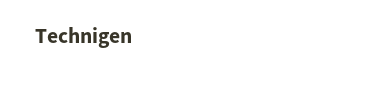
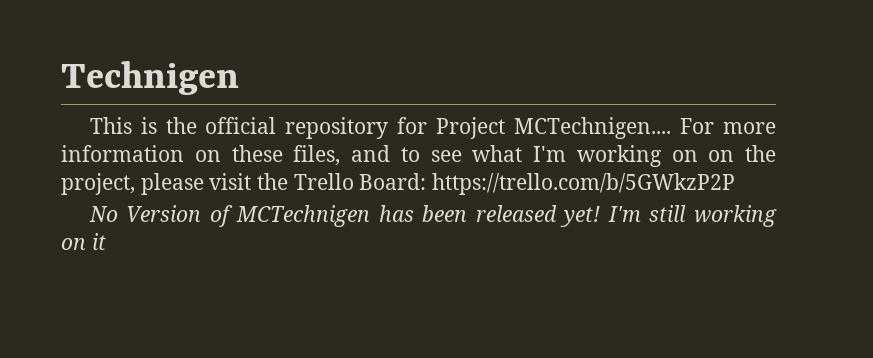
+ This is the official repository for Project MCTechnigen.... For more information on these files, and to see what I'm working on on the project, please visit the Trello Board: https://trello.com/b/5GWkzP2P
+ No Version of MCTechnigen has been released yet! I'm still working on it

